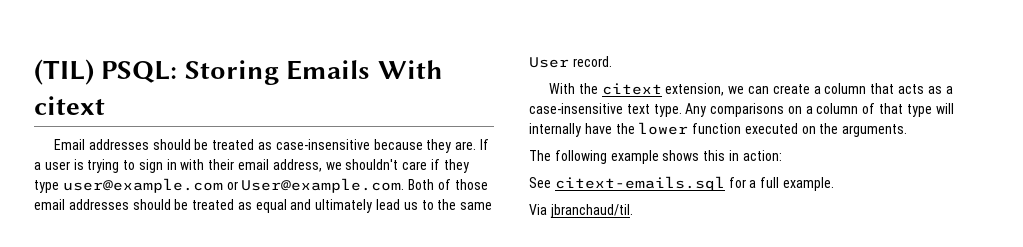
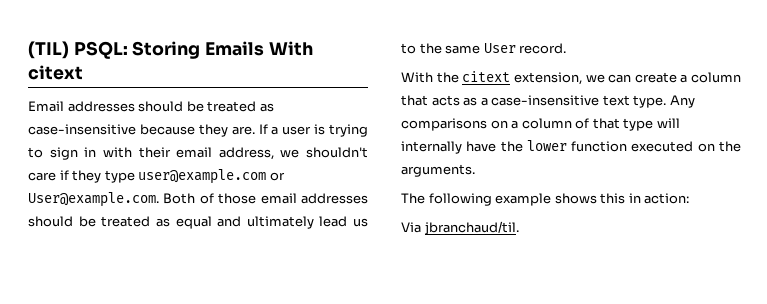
- See citext-emails.sql for a full example.

